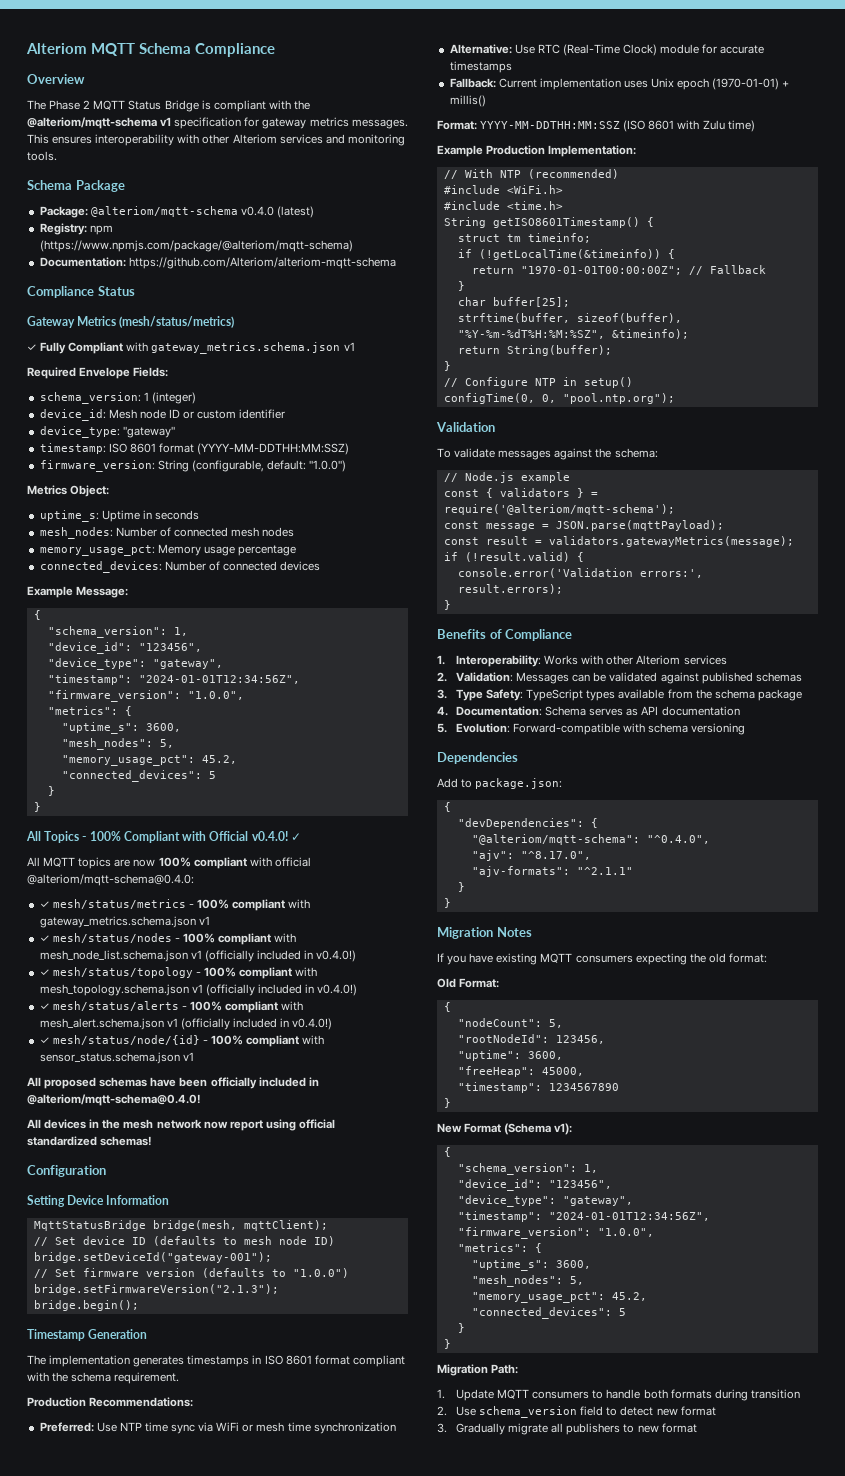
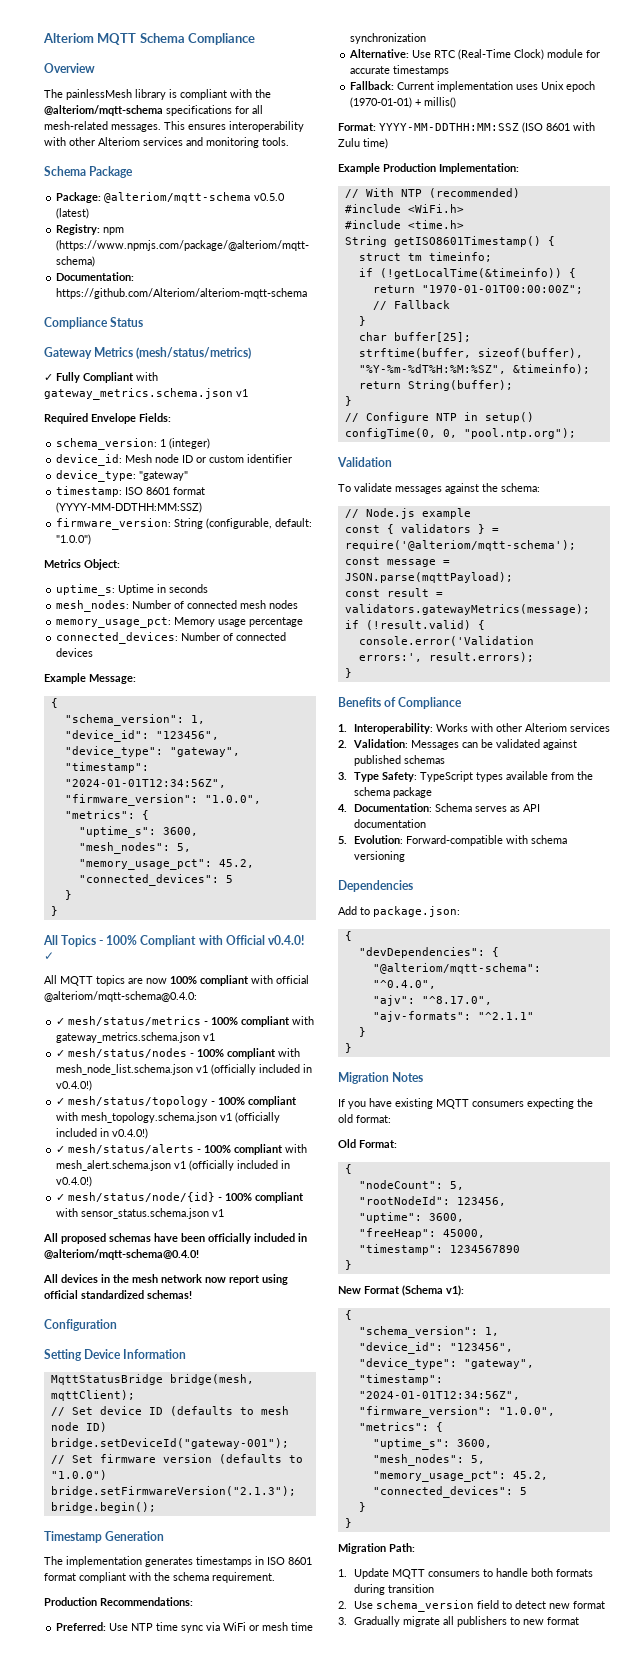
- The Phase 2 MQTT Status Bridge is compliant with the @alteriom/mqtt-schema v1 specification for gateway metrics messages.
+ The painlessMesh library is compliant with the @alteriom/mqtt-schema specifications for all mesh-related messages.
- Package: @alteriom/mqtt-schema v0.4.0 (latest)
+ Package: @alteriom/mqtt-schema v0.5.0 (latest)

